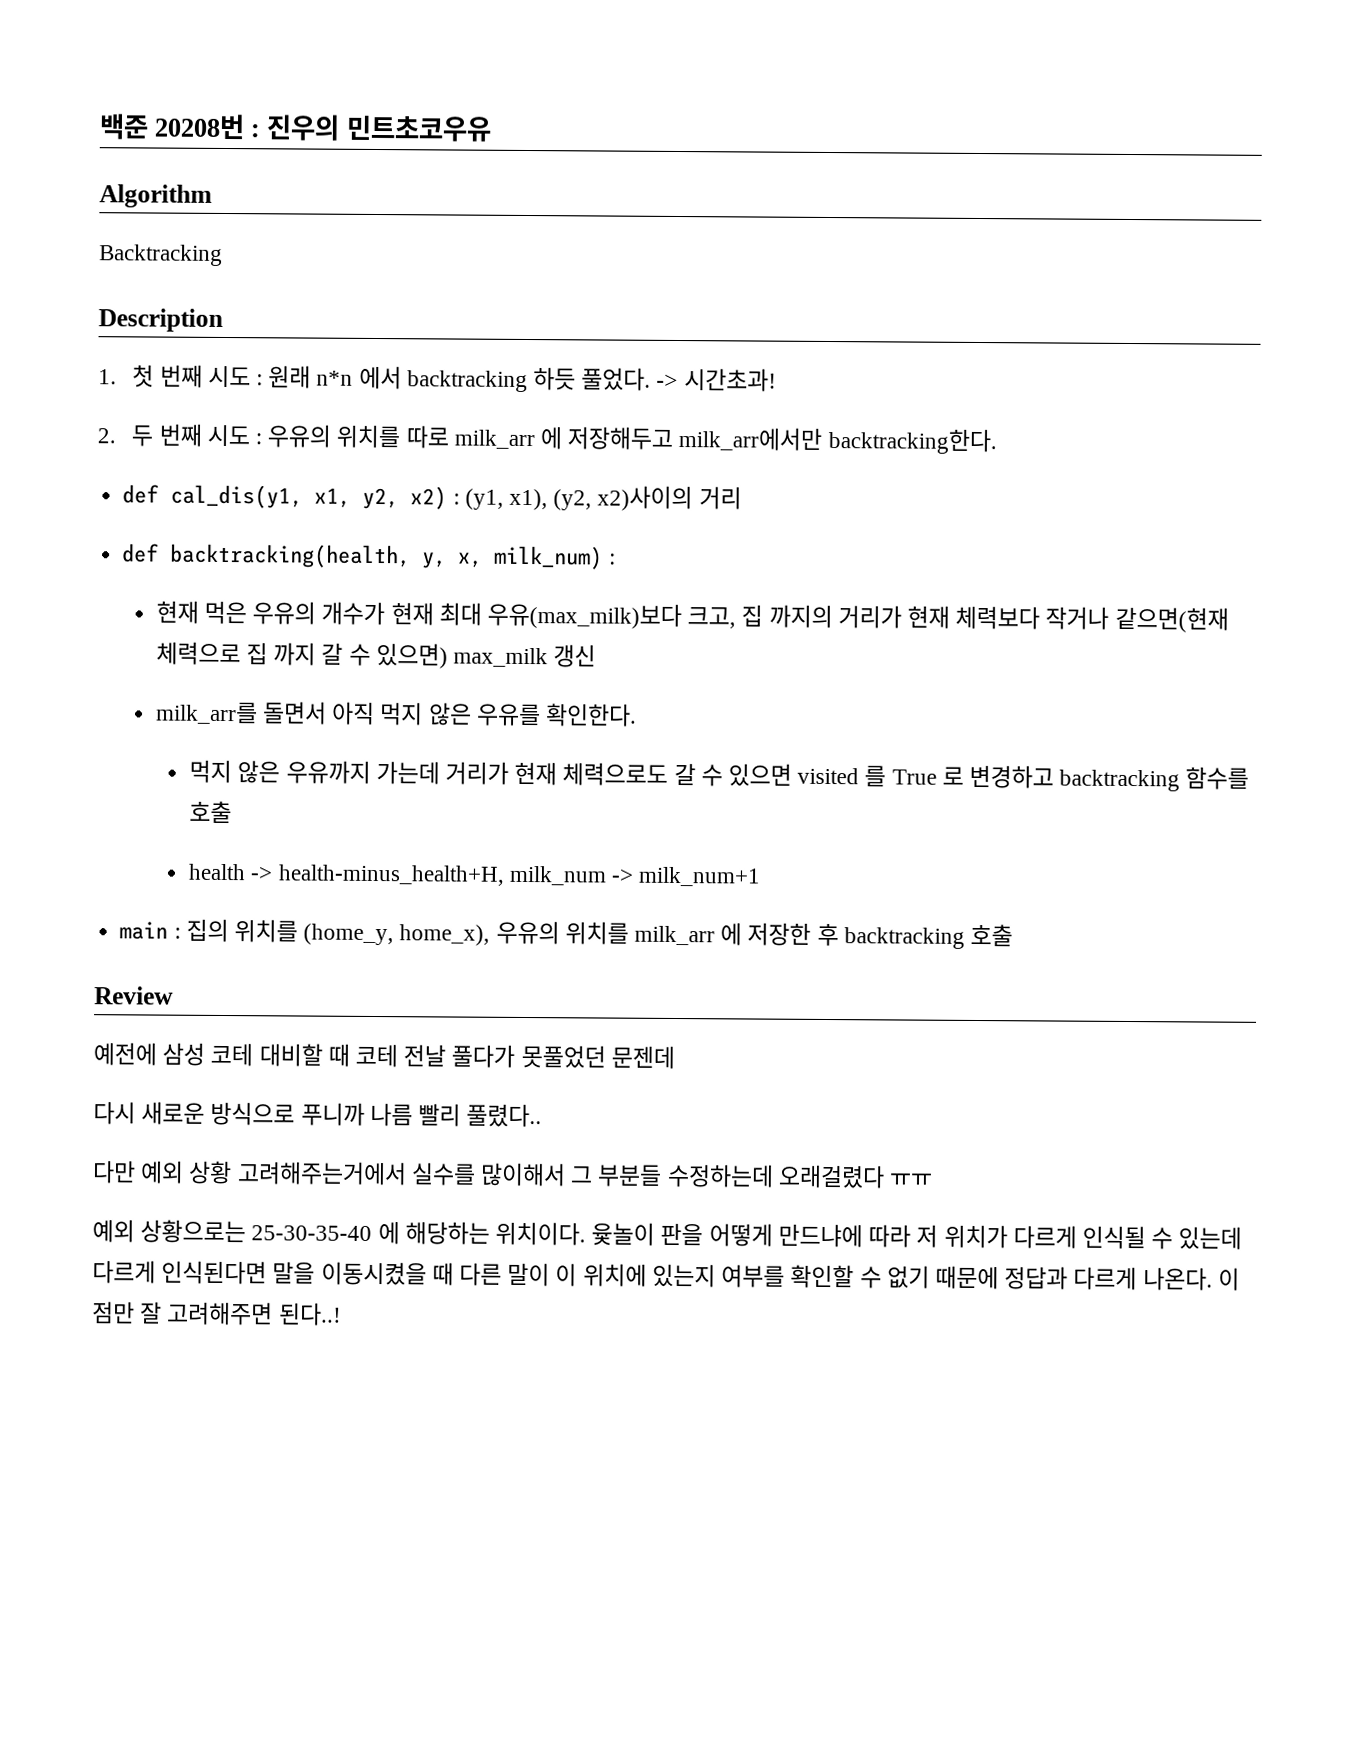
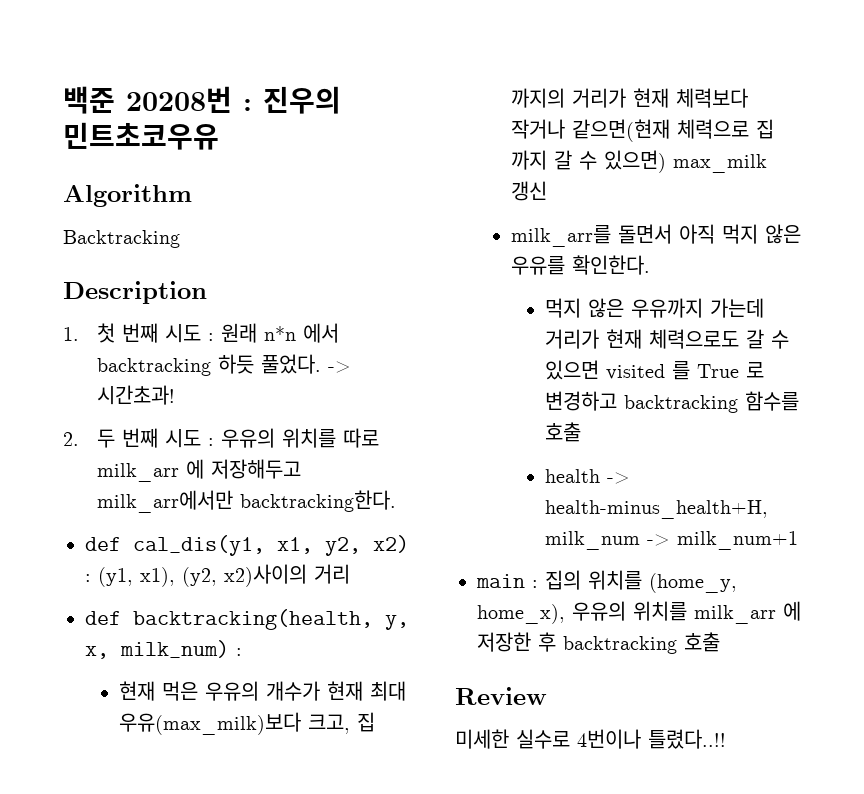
- 예전에 삼성 코테 대비할 때 코테 전날 풀다가 못풀었던 문젠데
- 다시 새로운 방식으로 푸니까 나름 빨리 풀렸다..
- 다만 예외 상황 고려해주는거에서 실수를 많이해서 그 부분들 수정하는데 오래걸렸다 ㅠㅠ
- 예외 상황으로는 25-30-35-40 에 해당하는 위치이다. 윷놀이 판을 어떻게 만드냐에 따라 저 위치가 다르게 인식될 수 있는데 다르게 인식된다면 말을 이동시켰을 때 다른 말이 이 위치에 있는지 여부를 확인할 수 없기 때문에 정답과 다르게 나온다. 이 점만 잘 고려해주면 된다..!
+ 미세한 실수로 4번이나 틀렸다..!!

